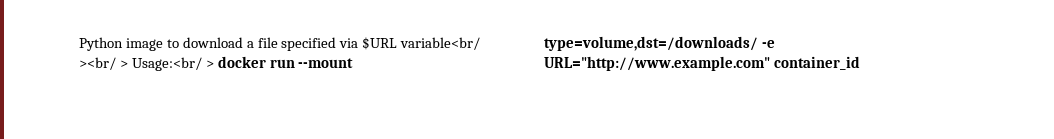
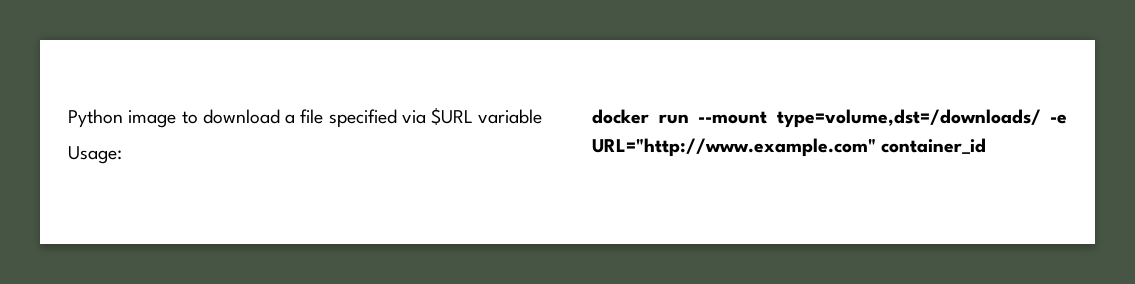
- Python image to download a file specified via $URL variable<br/ ><br/ > Usage:<br/ > docker run --mount type=volume,dst=/downloads/ -e URL="http://www.example.com" container_id
+ Python image to download a file specified via $URL variable
+ Usage:
+ docker run --mount type=volume,dst=/downloads/ -e URL="http://www.example.com" container_id

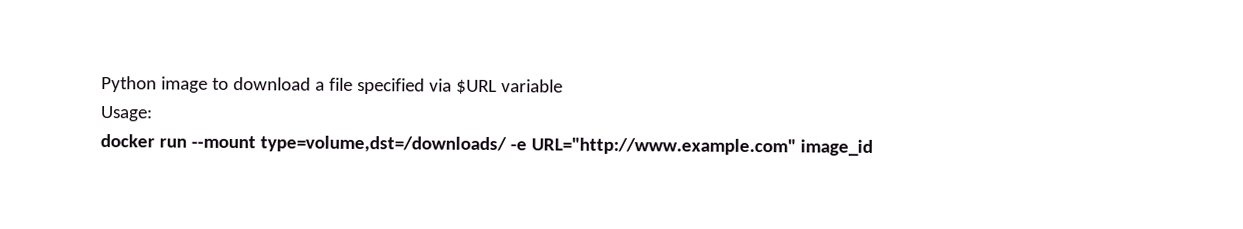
- docker run --mount type=volume,dst=/downloads/ -e URL="http://www.example.com" container_id
+ docker run --mount type=volume,dst=/downloads/ -e URL="http://www.example.com" image_id

